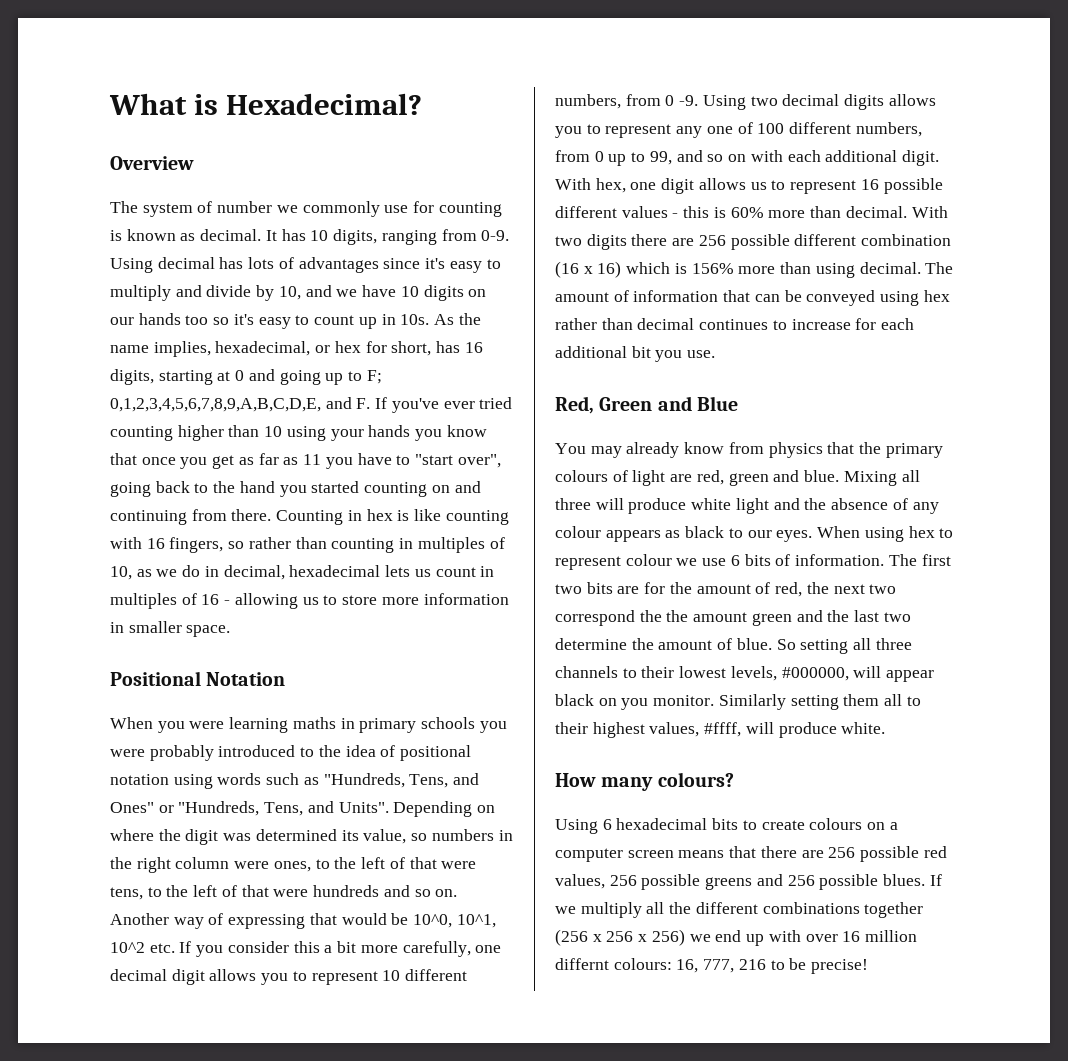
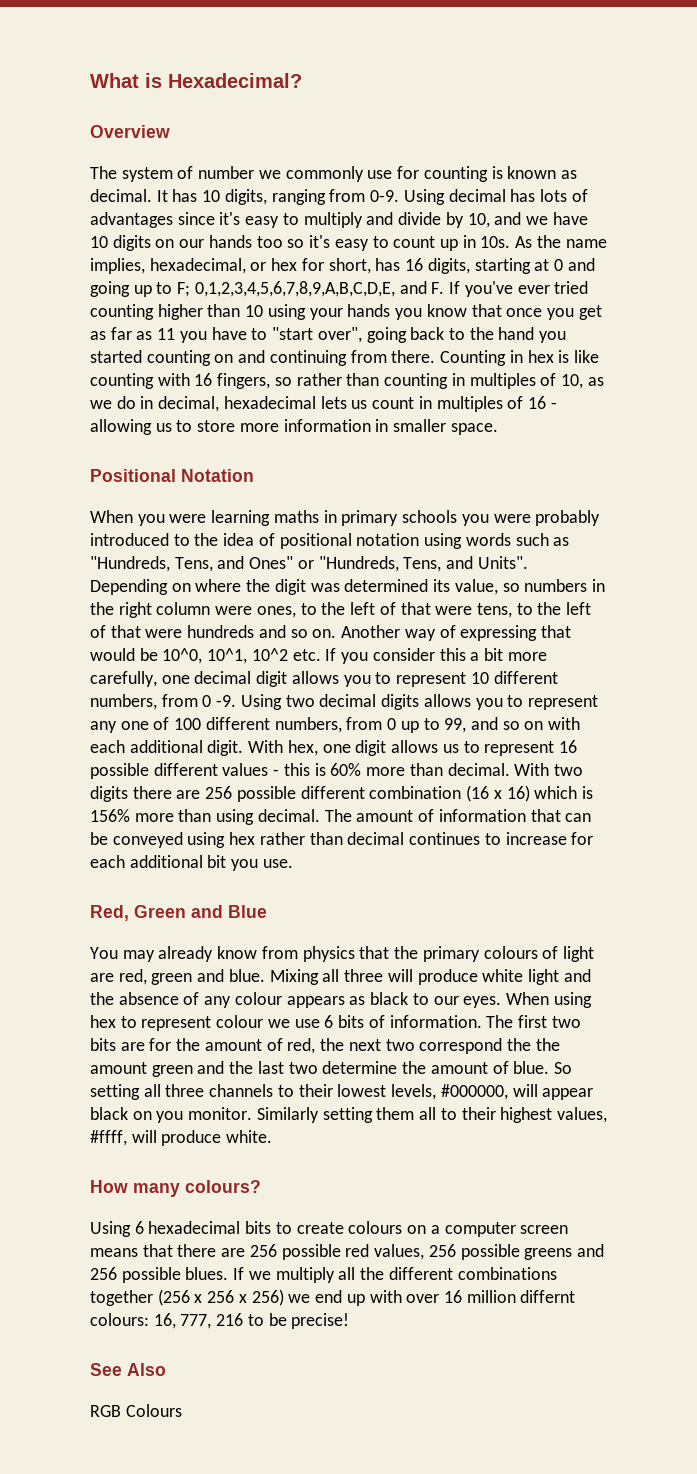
+ See Also
+ RGB Colours

